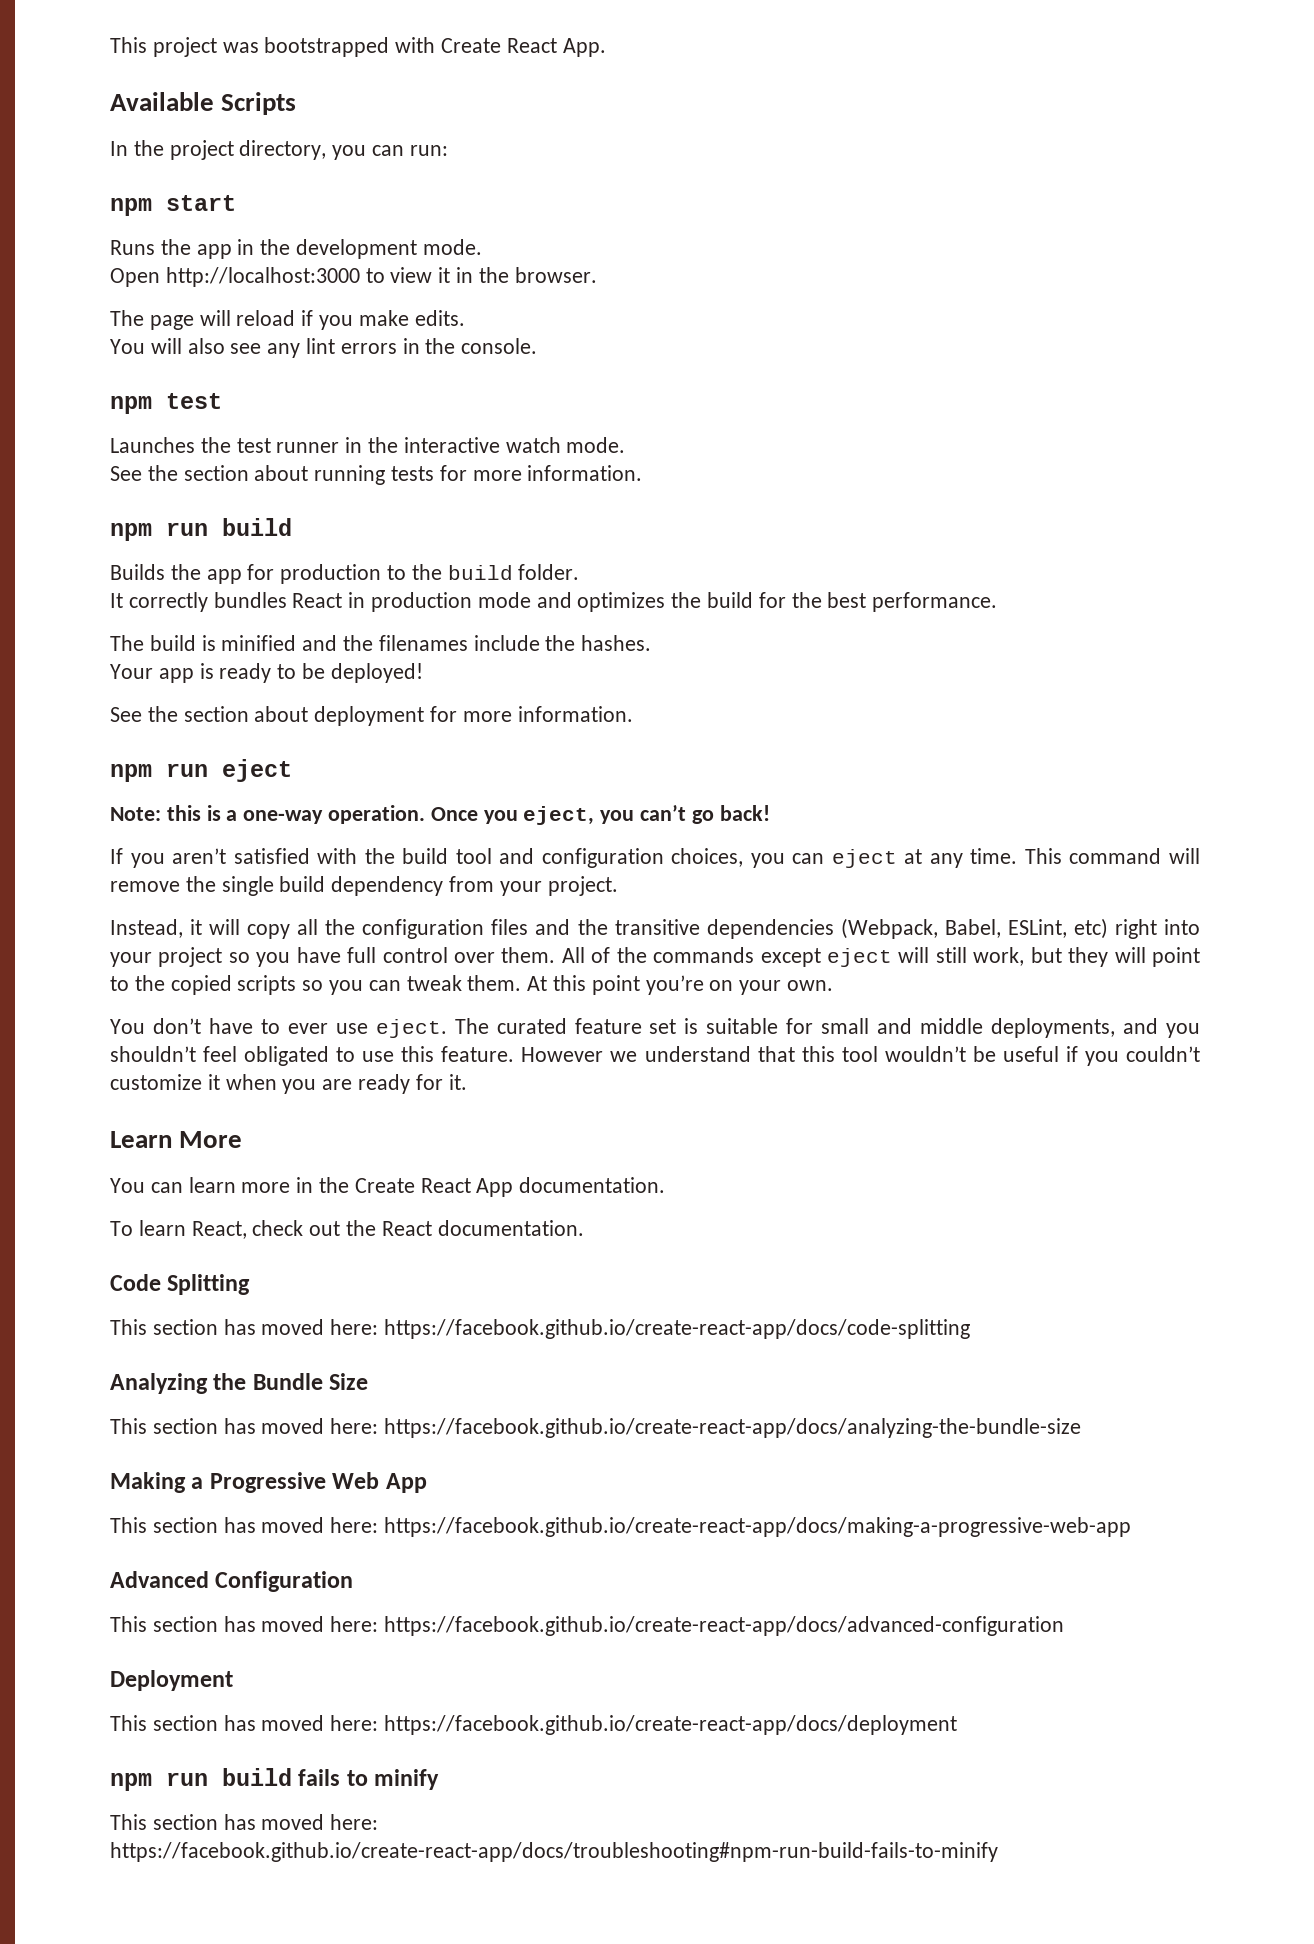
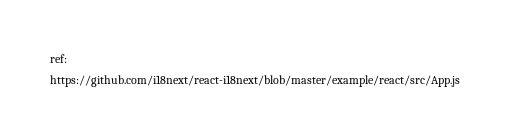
- This project was bootstrapped with Create React App.
- Available Scripts
- In the project directory, you can run:
- npm start
- Runs the app in the development mode.
- Open http://localhost:3000 to view it in the browser.
- The page will reload if you make edits.
- You will also see any lint errors in the console.
- npm test
- Launches the test runner in the interactive watch mode.
- See the section about running tests for more information.
- npm run build
- Builds the app for production to the build folder.
- It correctly bundles React in production mode and optimizes the build for the best performance.
- The build is minified and the filenames include the hashes.
- Your app is ready to be deployed!
- See the section about deployment for more information.
- npm run eject
- Note: this is a one-way operation. Once you eject, you can’t go back!
- If you aren’t satisfied with the build tool and configuration choices, you can eject at any time. This command will remove the single build dependency from your project.
- Instead, it will copy all the configuration files and the transitive dependencies (Webpack, Babel, ESLint, etc) right into your project so you have full control over them. All of the commands except eject will still work, but they will point to the copied scripts so you can tweak them. At this point you’re on your own.
- You don’t have to ever use eject. The curated feature set is suitable for small and middle deployments, and you shouldn’t feel obligated to use this feature. However we understand that this tool wouldn’t be useful if you couldn’t customize it when you are ready for it.
- Learn More
- You can learn more in the Create React App documentation.
- To learn React, check out the React documentation.
- Code Splitting
- This section has moved here: https://facebook.github.io/create-react-app/docs/code-splitting
- Analyzing the Bundle Size
- This section has moved here: https://facebook.github.io/create-react-app/docs/analyzing-the-bundle-size
- Making a Progressive Web App
- This section has moved here: https://facebook.github.io/create-react-app/docs/making-a-progressive-web-app
- Advanced Configuration
- This section has moved here: https://facebook.github.io/create-react-app/docs/advanced-configuration
- Deployment
- This section has moved here: https://facebook.github.io/create-react-app/docs/deployment
- npm run build fails to minify
- This section has moved here: https://facebook.github.io/create-react-app/docs/troubleshooting#npm-run-build-fails-to-minify
+ ref:
+ https://github.com/i18next/react-i18next/blob/master/example/react/src/App.js

